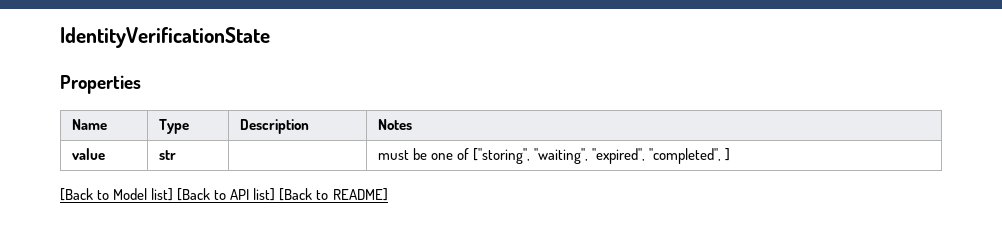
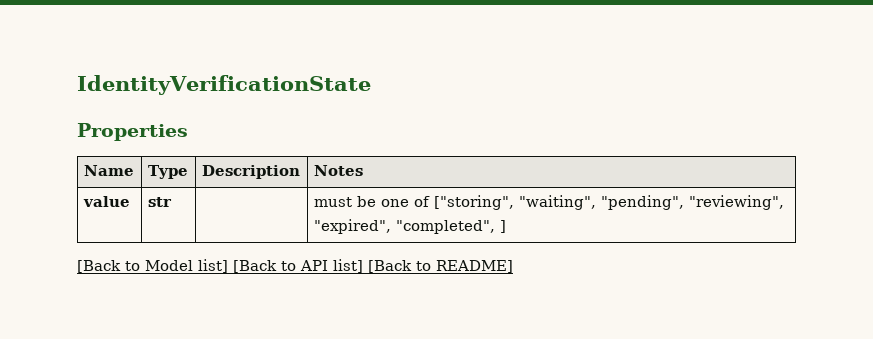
- value | str | | must be one of ["storing", "waiting", "expired", "completed", ]
+ value | str | | must be one of ["storing", "waiting", "pending", "reviewing", "expired", "completed", ]

